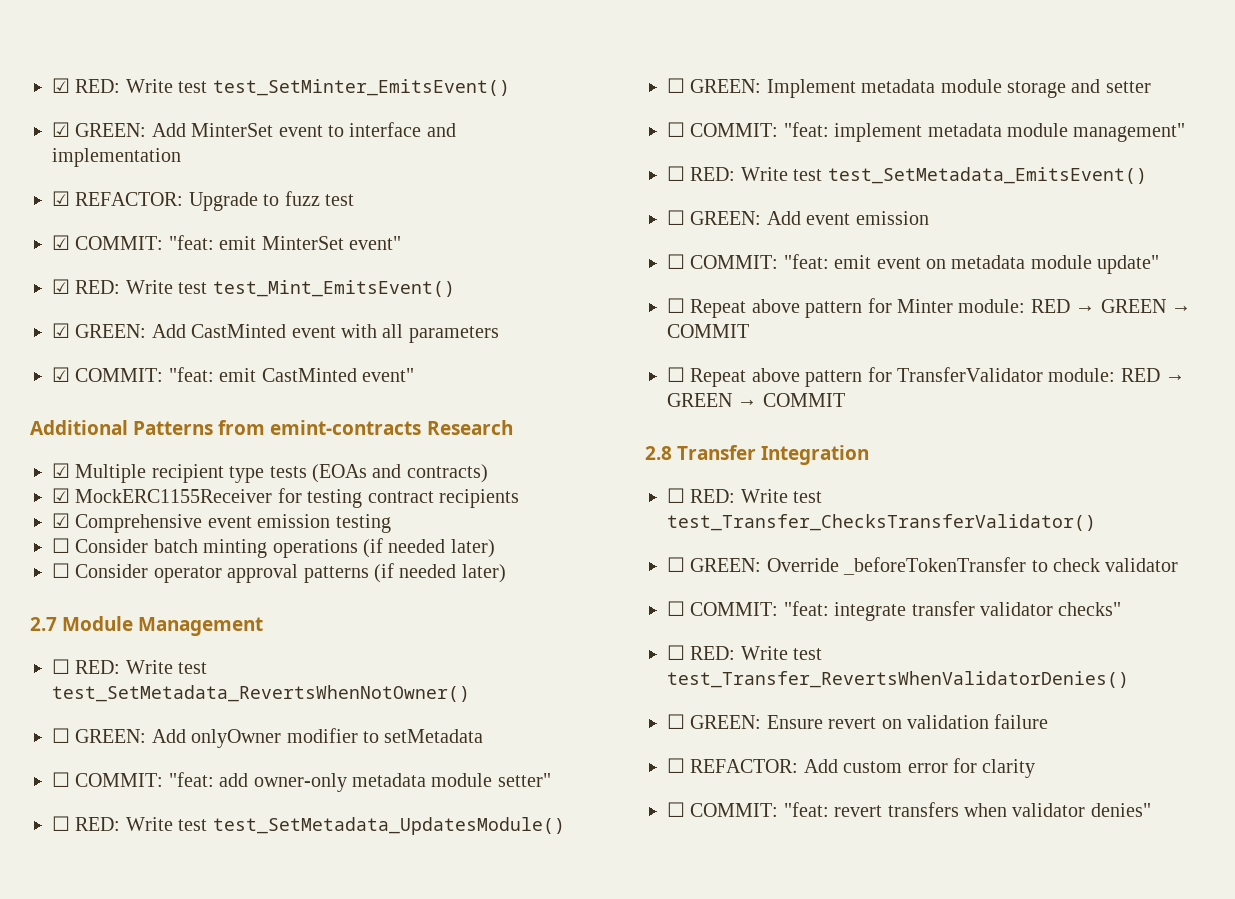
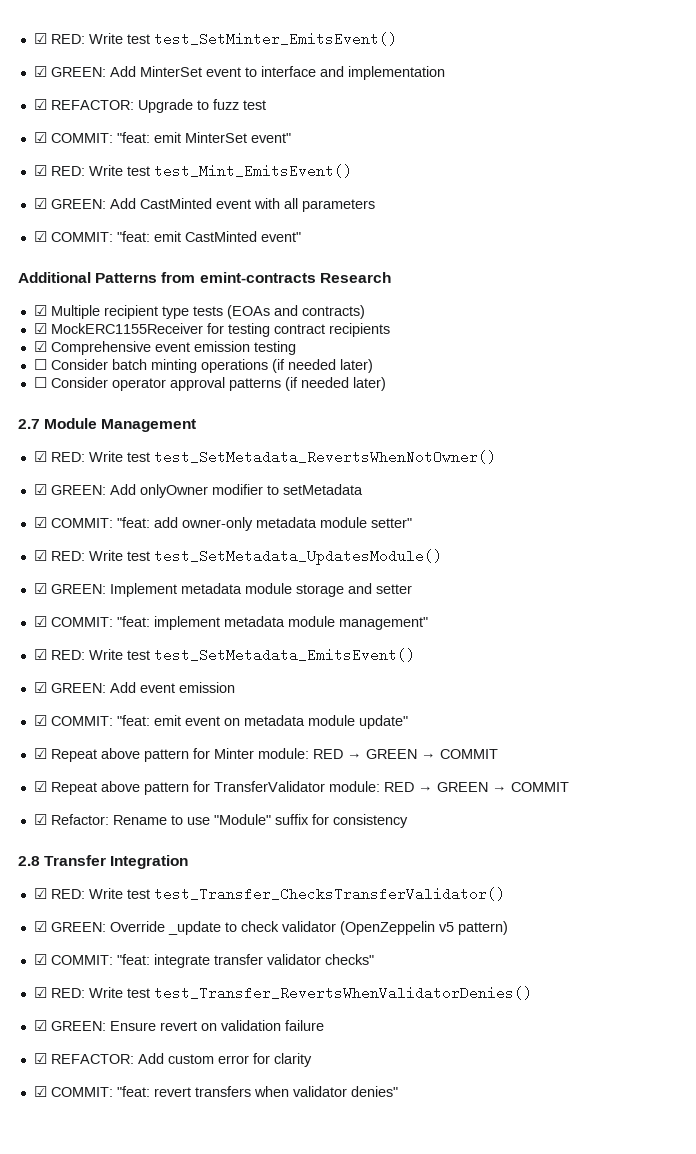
- ☐ RED: Write test test_SetMetadata_RevertsWhenNotOwner()
+ ☑ RED: Write test test_SetMetadata_RevertsWhenNotOwner()
- ☐ GREEN: Add onlyOwner modifier to setMetadata
+ ☑ GREEN: Add onlyOwner modifier to setMetadata
- ☐ COMMIT: "feat: add owner-only metadata module setter"
+ ☑ COMMIT: "feat: add owner-only metadata module setter"
- ☐ RED: Write test test_SetMetadata_UpdatesModule()
+ ☑ RED: Write test test_SetMetadata_UpdatesModule()
- ☐ GREEN: Implement metadata module storage and setter
+ ☑ GREEN: Implement metadata module storage and setter
- ☐ COMMIT: "feat: implement metadata module management"
+ ☑ COMMIT: "feat: implement metadata module management"
- ☐ RED: Write test test_SetMetadata_EmitsEvent()
+ ☑ RED: Write test test_SetMetadata_EmitsEvent()
- ☐ GREEN: Add event emission
+ ☑ GREEN: Add event emission
- ☐ COMMIT: "feat: emit event on metadata module update"
+ ☑ COMMIT: "feat: emit event on metadata module update"
- ☐ Repeat above pattern for Minter module: RED → GREEN → COMMIT
+ ☑ Repeat above pattern for Minter module: RED → GREEN → COMMIT
- ☐ Repeat above pattern for TransferValidator module: RED → GREEN → COMMIT
+ ☑ Repeat above pattern for TransferValidator module: RED → GREEN → COMMIT
+ ☑ Refactor: Rename to use "Module" suffix for consistency
- ☐ RED: Write test test_Transfer_ChecksTransferValidator()
+ ☑ RED: Write test test_Transfer_ChecksTransferValidator()
- ☐ GREEN: Override _beforeTokenTransfer to check validator
- ☐ COMMIT: "feat: integrate transfer validator checks"
+ ☑ GREEN: Override _update to check validator (OpenZeppelin v5 pattern)
+ ☑ COMMIT: "feat: integrate transfer validator checks"
- ☐ RED: Write test test_Transfer_RevertsWhenValidatorDenies()
+ ☑ RED: Write test test_Transfer_RevertsWhenValidatorDenies()
- ☐ GREEN: Ensure revert on validation failure
+ ☑ GREEN: Ensure revert on validation failure
- ☐ REFACTOR: Add custom error for clarity
+ ☑ REFACTOR: Add custom error for clarity
- ☐ COMMIT: "feat: revert transfers when validator denies"
+ ☑ COMMIT: "feat: revert transfers when validator denies"

